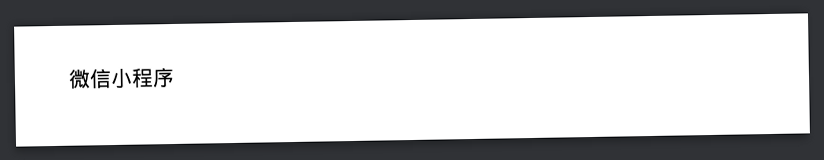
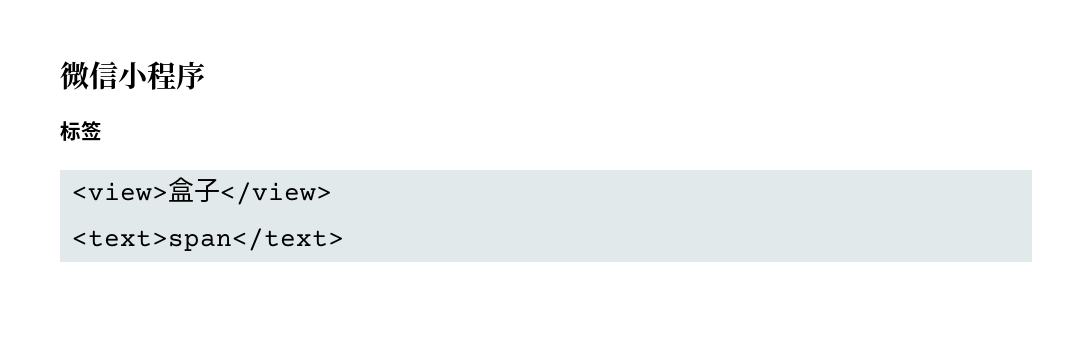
+ 标签
+ <view>盒子</view>
+ <text>span</text>

